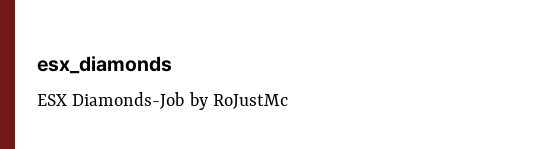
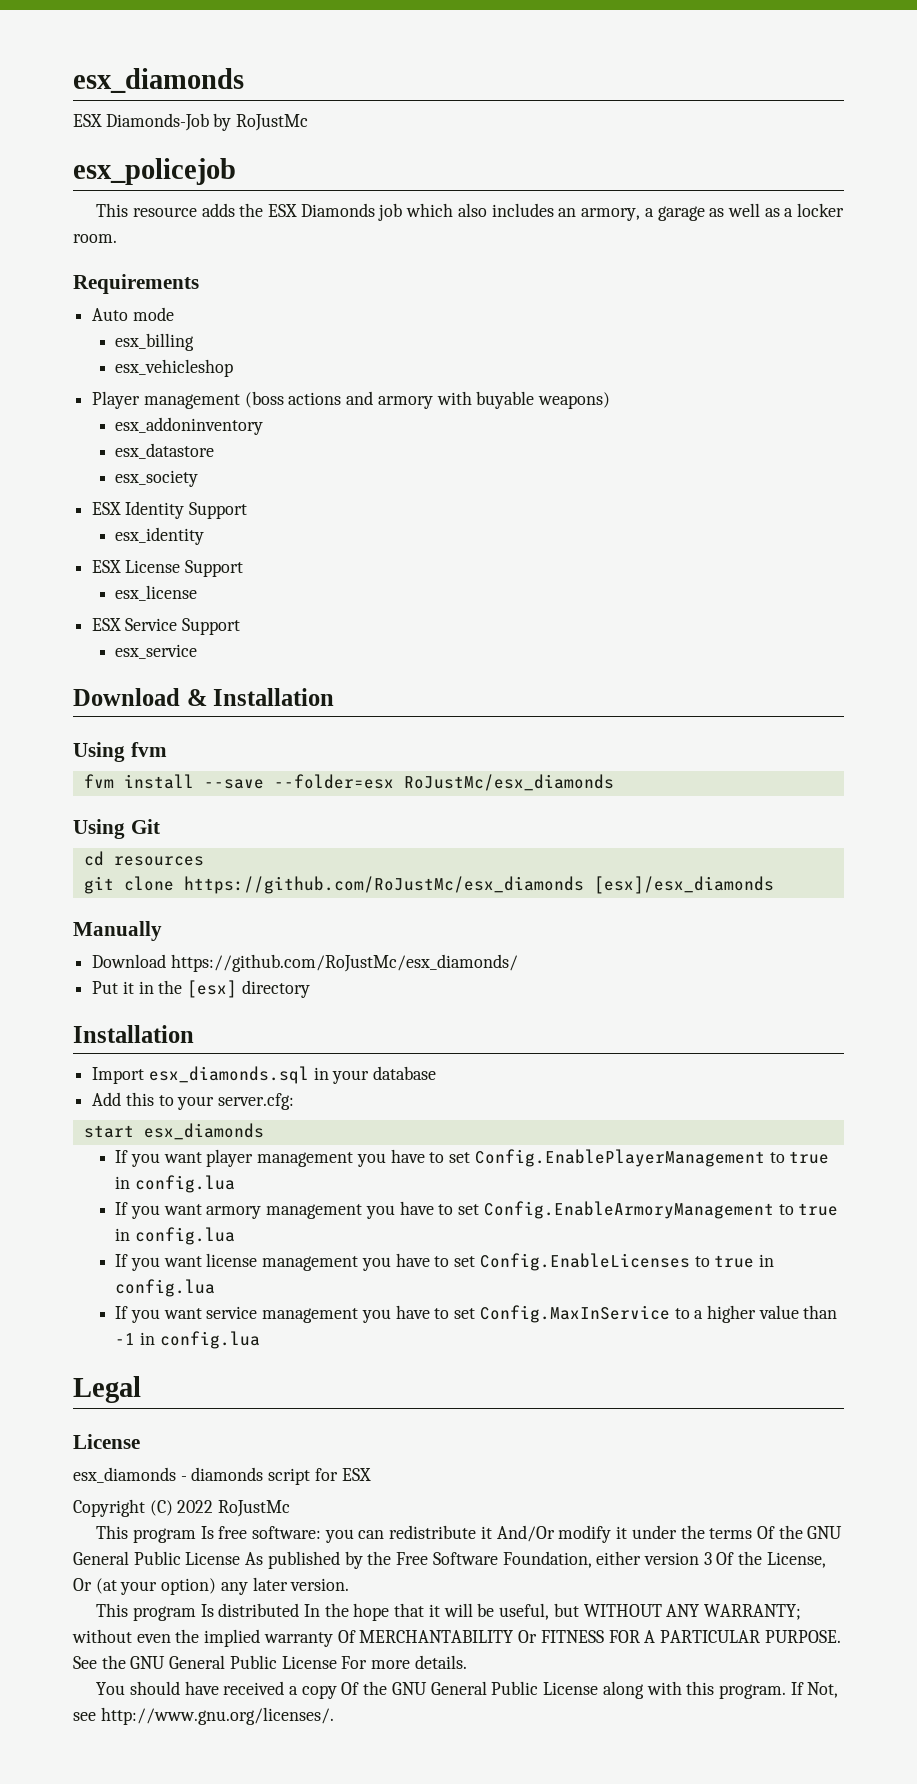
+ esx_policejob
+ This resource adds the ESX Diamonds job which also includes an armory, a garage as well as a locker room.
+ Requirements
+ Auto mode
+ esx_billing
+ esx_vehicleshop
+ Player management (boss actions and armory with buyable weapons)
+ esx_addoninventory
+ esx_datastore
+ esx_society
+ ESX Identity Support
+ esx_identity
+ ESX License Support
+ esx_license
+ ESX Service Support
+ esx_service
+ Download & Installation
+ Using fvm
+ fvm install --save --folder=esx RoJustMc/esx_diamonds
+ Using Git
+ cd resources
+ git clone https://github.com/RoJustMc/esx_diamonds [esx]/esx_diamonds
+ Manually
+ Download https://github.com/RoJustMc/esx_diamonds/
+ Put it in the [esx] directory
+ Installation
+ Import esx_diamonds.sql in your database
+ Add this to your server.cfg:
+ start esx_diamonds
+ If you want player management you have to set Config.EnablePlayerManagement to true in config.lua
+ If you want armory management you have to set Config.EnableArmoryManagement to true in config.lua
+ If you want license management you have to set Config.EnableLicenses to true in config.lua
+ If you want service management you have to set Config.MaxInService to a higher value than -1 in config.lua
+ Legal
+ License
+ esx_diamonds - diamonds script for ESX
+ Copyright (C) 2022 RoJustMc
+ This program Is free software: you can redistribute it And/Or modify it under the terms Of the GNU General Public License As published by the Free Software Foundation, either version 3 Of the License, Or (at your option) any later version.
+ This program Is distributed In the hope that it will be useful, but WITHOUT ANY WARRANTY; without even the implied warranty Of MERCHANTABILITY Or FITNESS FOR A PARTICULAR PURPOSE. See the GNU General Public License For more details.
+ You should have received a copy Of the GNU General Public License along with this program. If Not, see http://www.gnu.org/licenses/.

